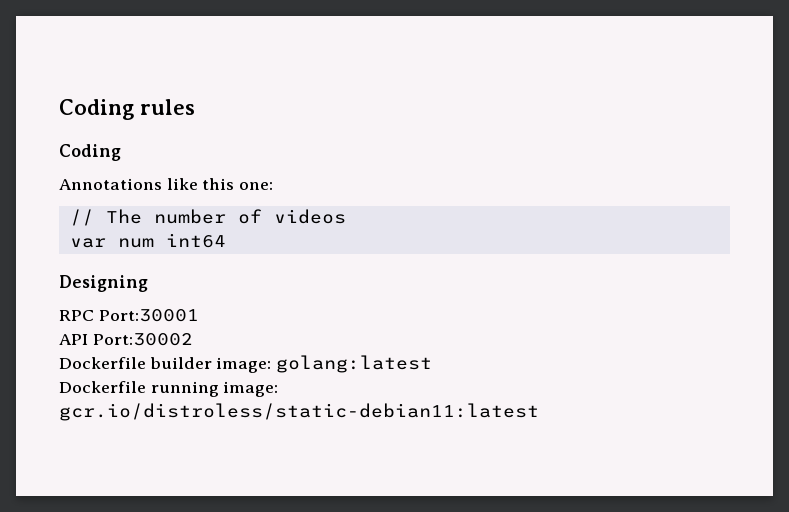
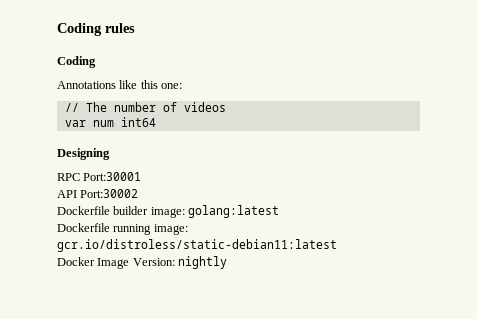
+ Docker Image Version: nightly

